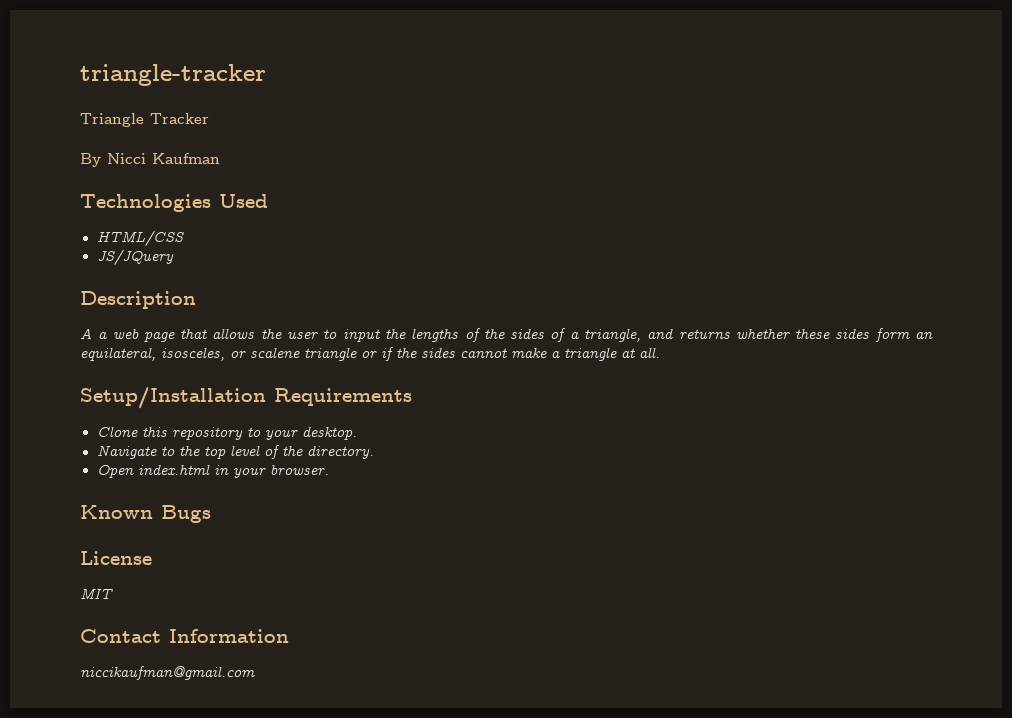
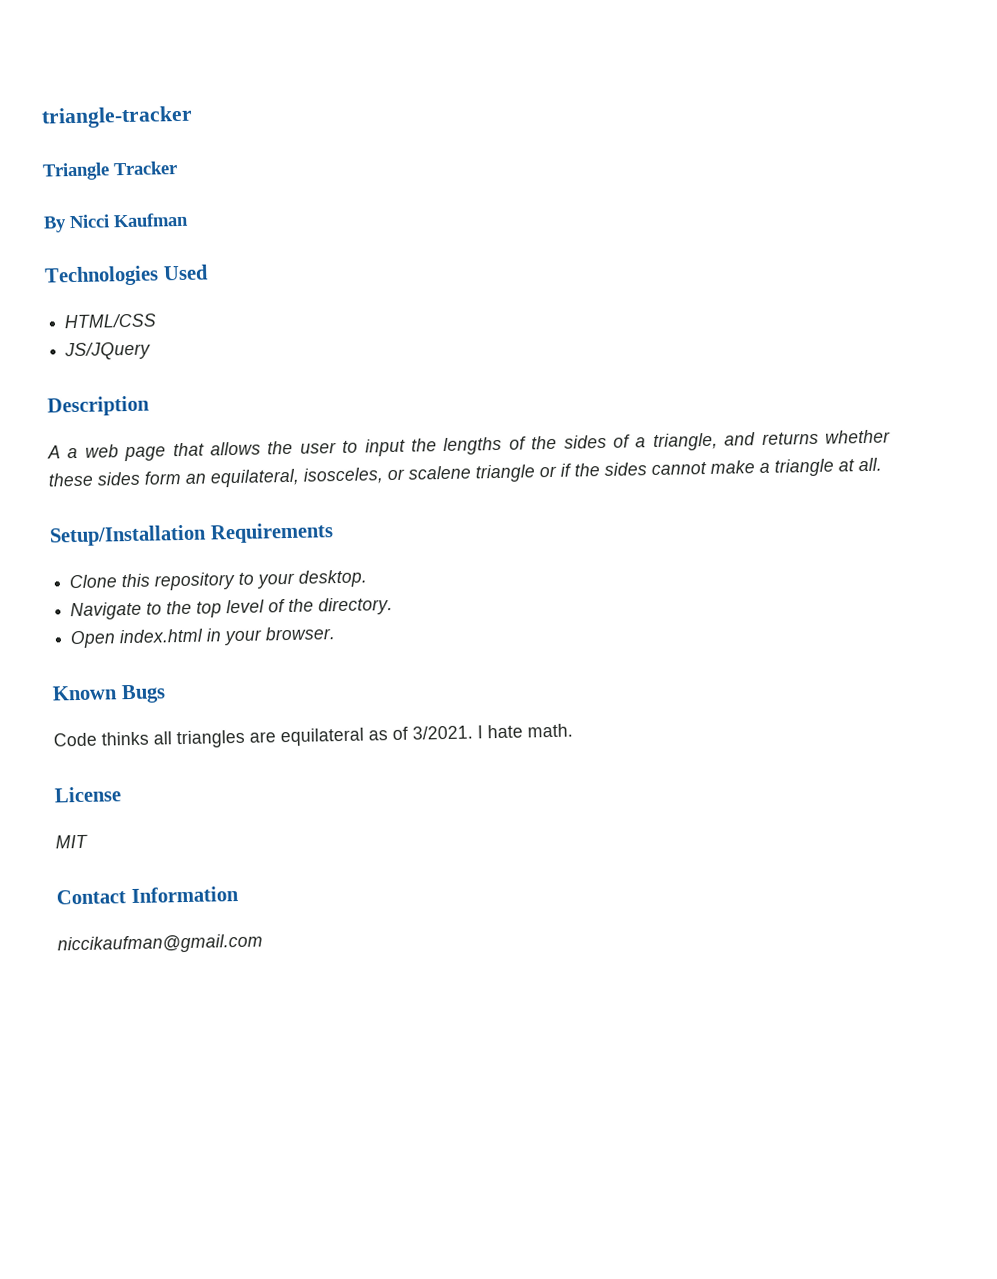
+ Code thinks all triangles are equilateral as of 3/2021. I hate math.

